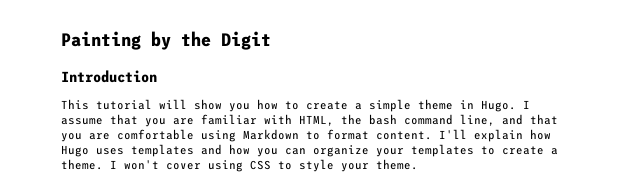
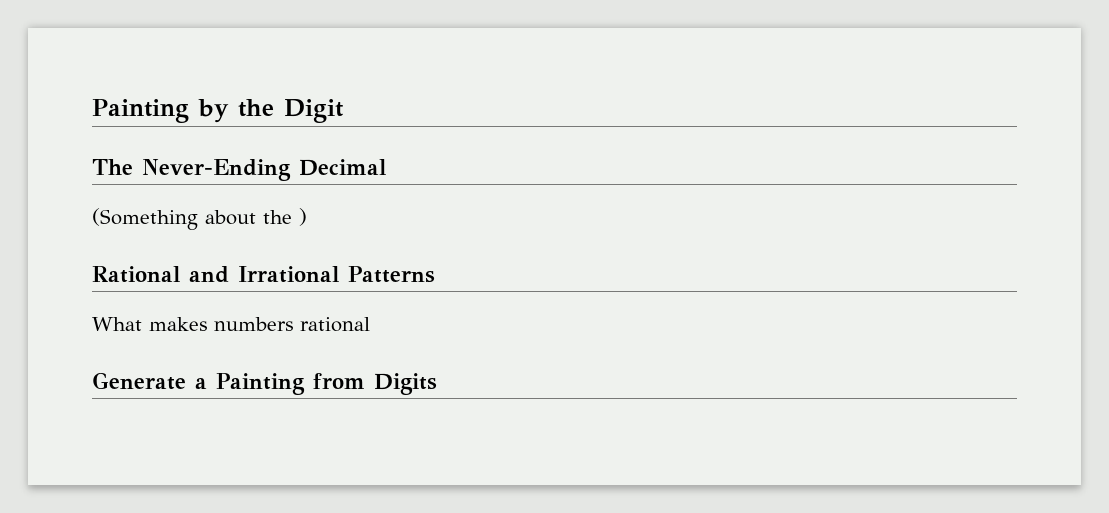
- Introduction
- This tutorial will show you how to create a simple theme in Hugo. I assume that you are familiar with HTML, the bash command line, and that you are comfortable using Markdown to format content. I'll explain how Hugo uses templates and how you can organize your templates to create a theme. I won't cover using CSS to style your theme.
+ The Never-Ending Decimal
+ (Something about the )
+ Rational and Irrational Patterns
+ What makes numbers rational
+ Generate a Painting from Digits

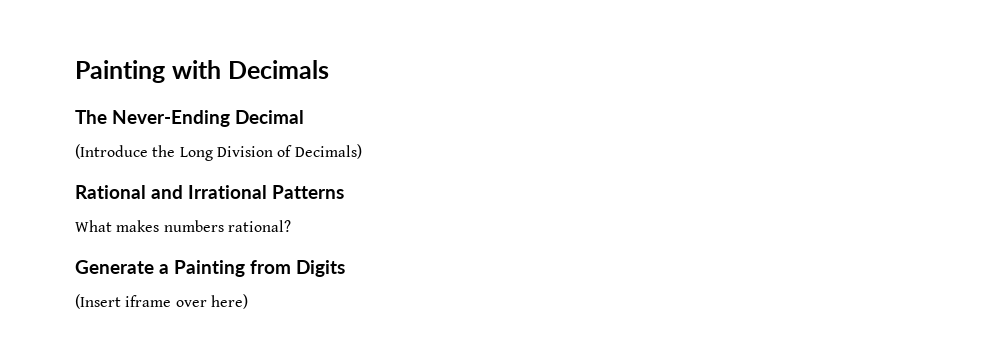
- Painting by the Digit
+ Painting with Decimals
- (Something about the )
+ (Introduce the Long Division of Decimals)
- What makes numbers rational
+ What makes numbers rational?
+ (Insert iframe over here)

